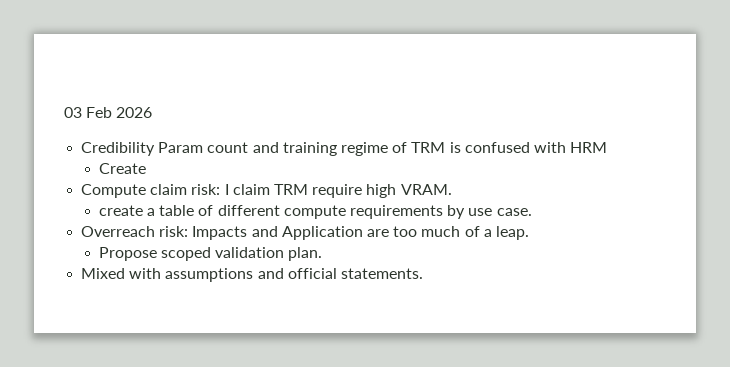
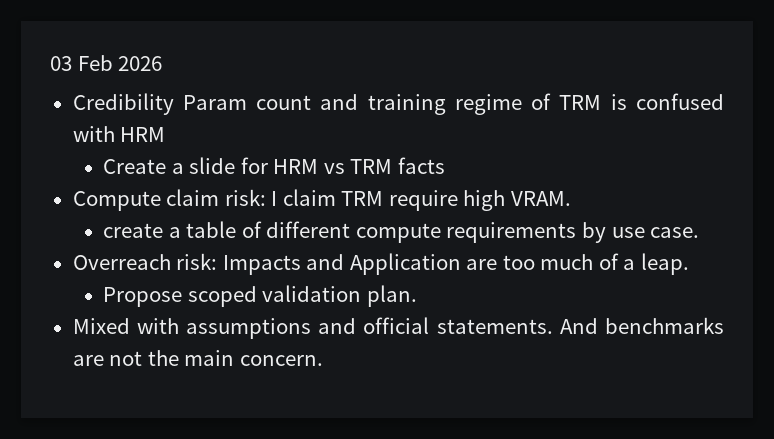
- Create
+ Create a slide for HRM vs TRM facts
+ And benchmarks are not the main concern.

